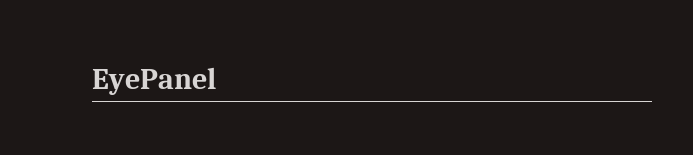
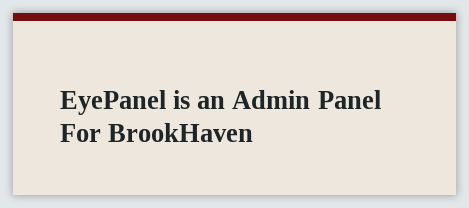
- EyePanel
+ EyePanel is an Admin Panel For BrookHaven

